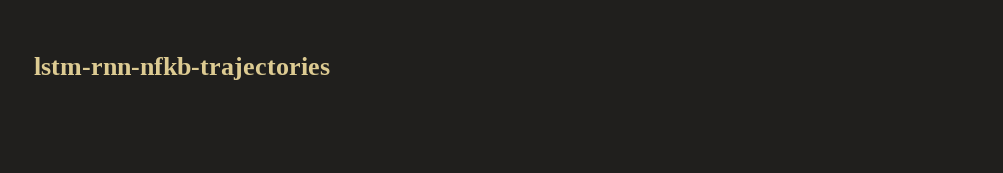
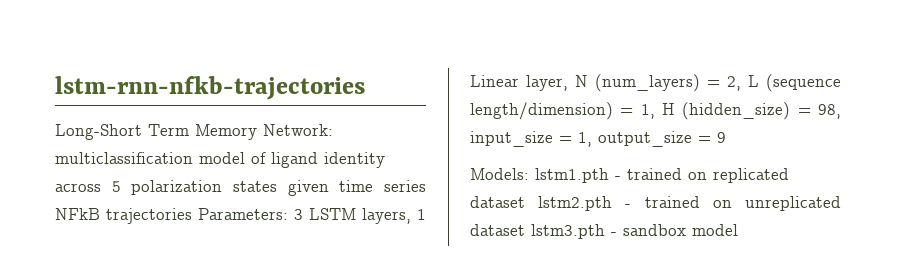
+ Long-Short Term Memory Network: multiclassification model of ligand identity across 5 polarization states given time series NFkB trajectories Parameters: 3 LSTM layers, 1 Linear layer, N (num_layers) = 2, L (sequence length/dimension) = 1, H (hidden_size) = 98, input_size = 1, output_size = 9
+ Models: lstm1.pth - trained on replicated dataset lstm2.pth - trained on unreplicated dataset lstm3.pth - sandbox model

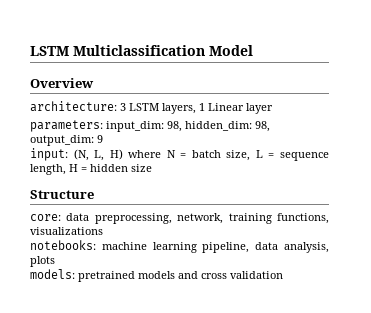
- lstm-rnn-nfkb-trajectories
- Long-Short Term Memory Network: multiclassification model of ligand identity across 5 polarization states given time series NFkB trajectories Parameters: 3 LSTM layers, 1 Linear layer, N (num_layers) = 2, L (sequence length/dimension) = 1, H (hidden_size) = 98, input_size = 1, output_size = 9
- Models: lstm1.pth - trained on replicated dataset lstm2.pth - trained on unreplicated dataset lstm3.pth - sandbox model
+ LSTM Multiclassification Model
+ Overview
+ architecture: 3 LSTM layers, 1 Linear layer
+ parameters: input_dim: 98, hidden_dim: 98, output_dim: 9
+ input: (N, L, H) where N = batch size, L = sequence length, H = hidden size
+ Structure
+ core: data preprocessing, network, training functions, visualizations
+ notebooks: machine learning pipeline, data analysis, plots
+ models: pretrained models and cross validation

